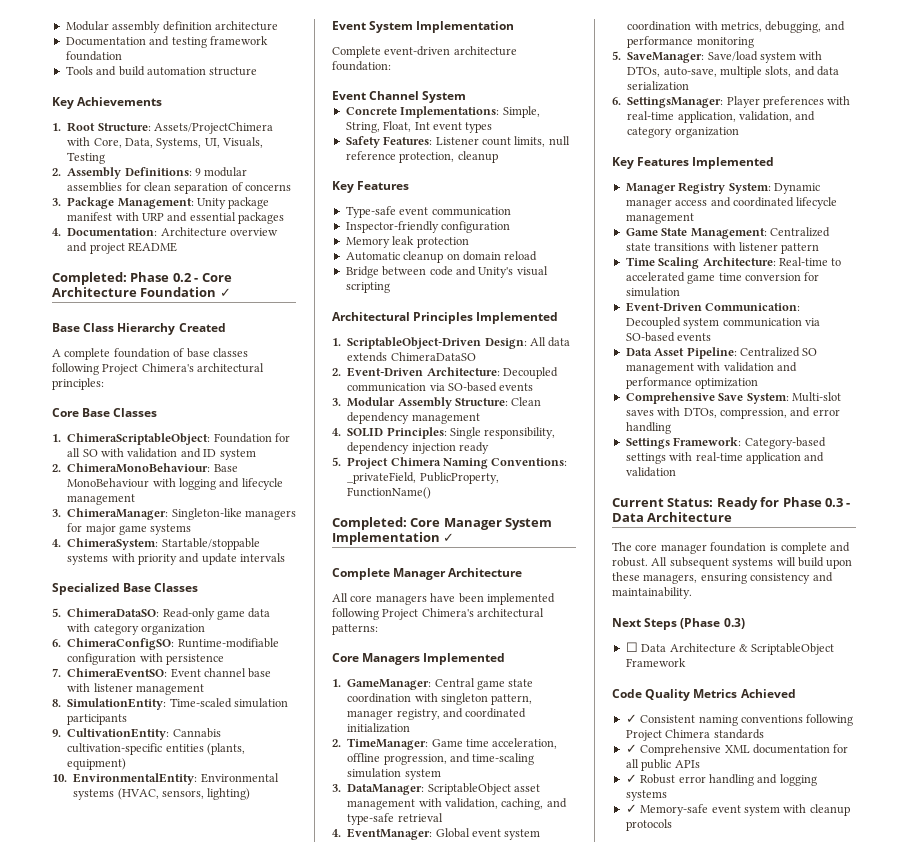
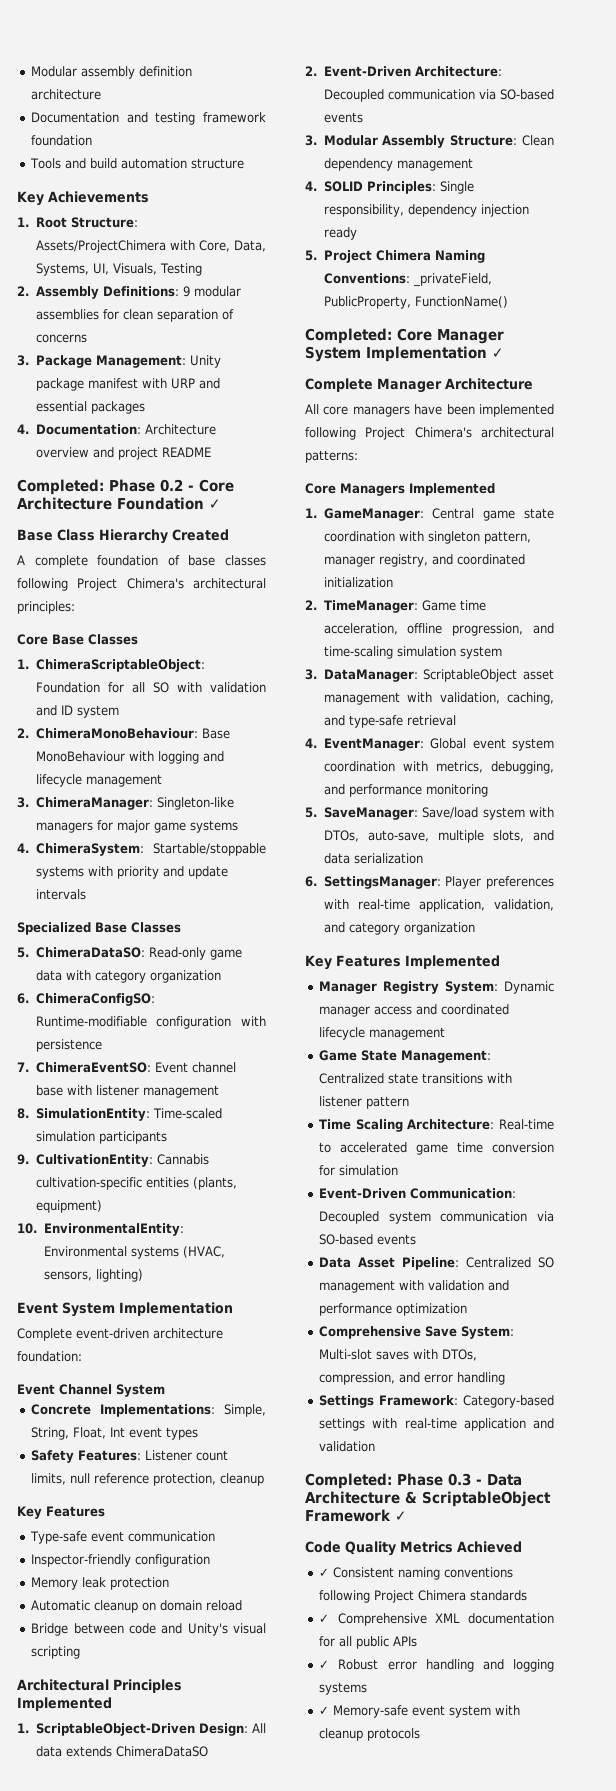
- Current Status: Ready for Phase 0.3 - Data Architecture
- The core manager foundation is complete and robust. All subsequent systems will build upon these managers, ensuring consistency and maintainability.
- Next Steps (Phase 0.3)
- ☐ Data Architecture & ScriptableObject Framework
+ Completed: Phase 0.3 - Data Architecture & ScriptableObject Framework ✓

